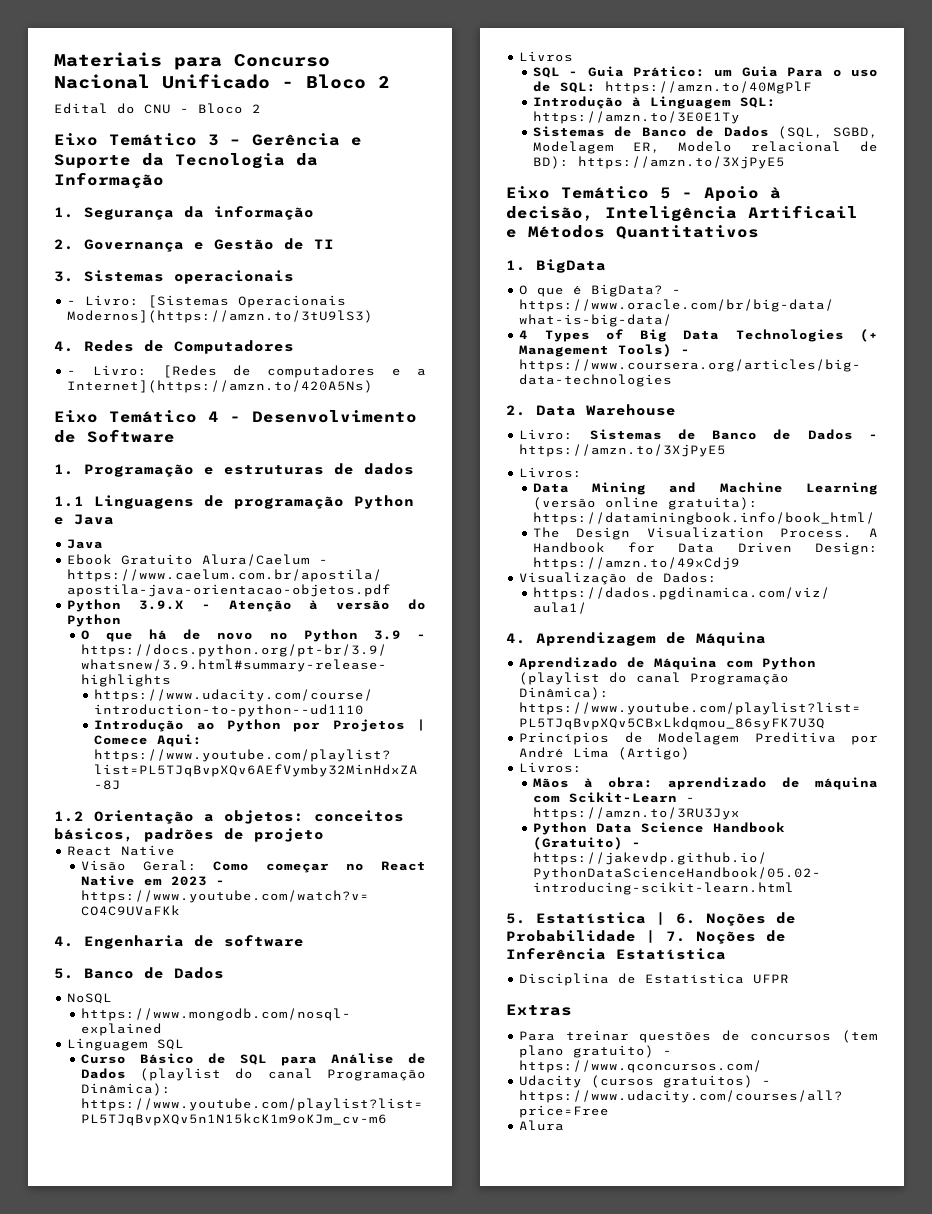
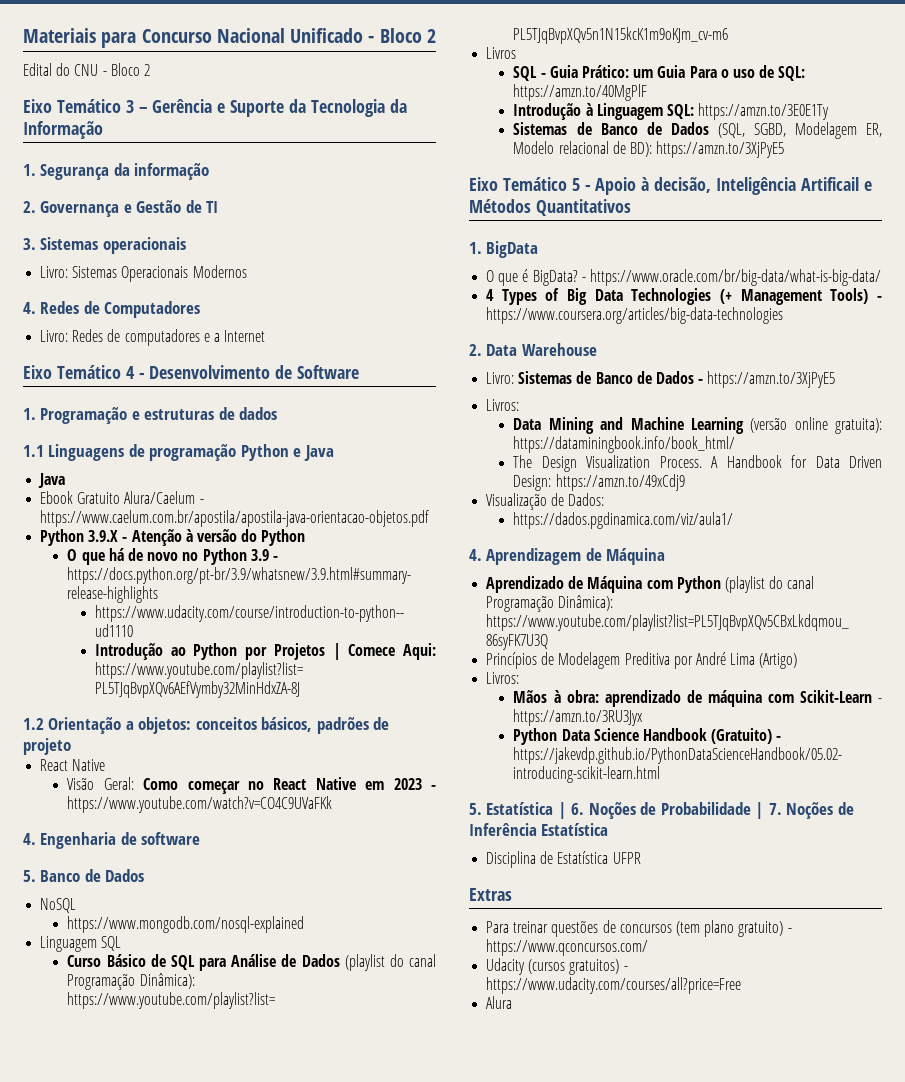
- - Livro: [Sistemas Operacionais Modernos](https://amzn.to/3tU9lS3)
+ Livro: Sistemas Operacionais Modernos
- - Livro: [Redes de computadores e a Internet](https://amzn.to/420A5Ns)
+ Livro: Redes de computadores e a Internet

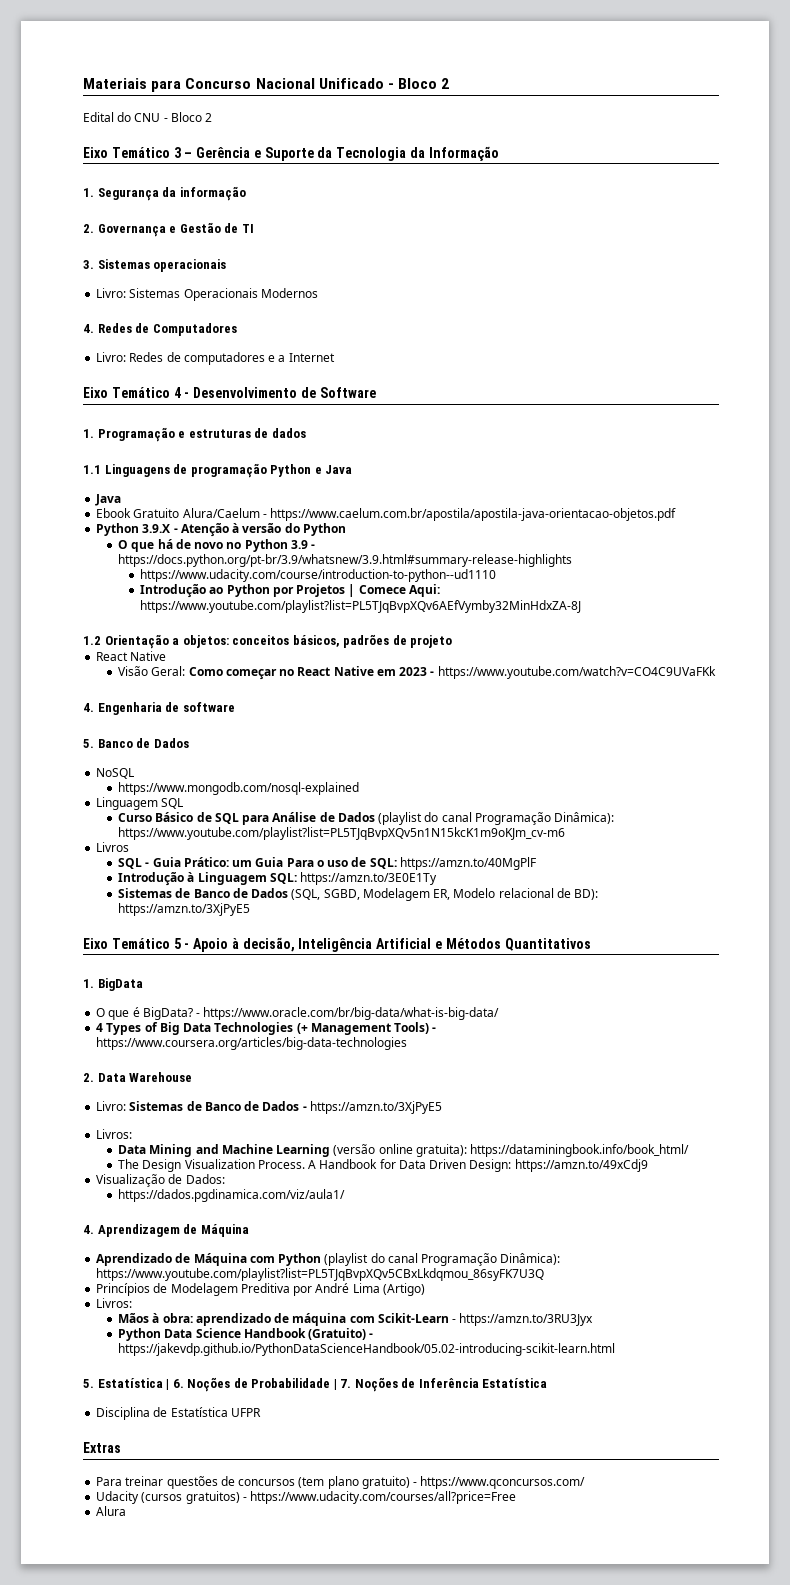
- Eixo Temático 5 - Apoio à decisão, Inteligência Artificail e Métodos Quantitativos
+ Eixo Temático 5 - Apoio à decisão, Inteligência Artificial e Métodos Quantitativos

